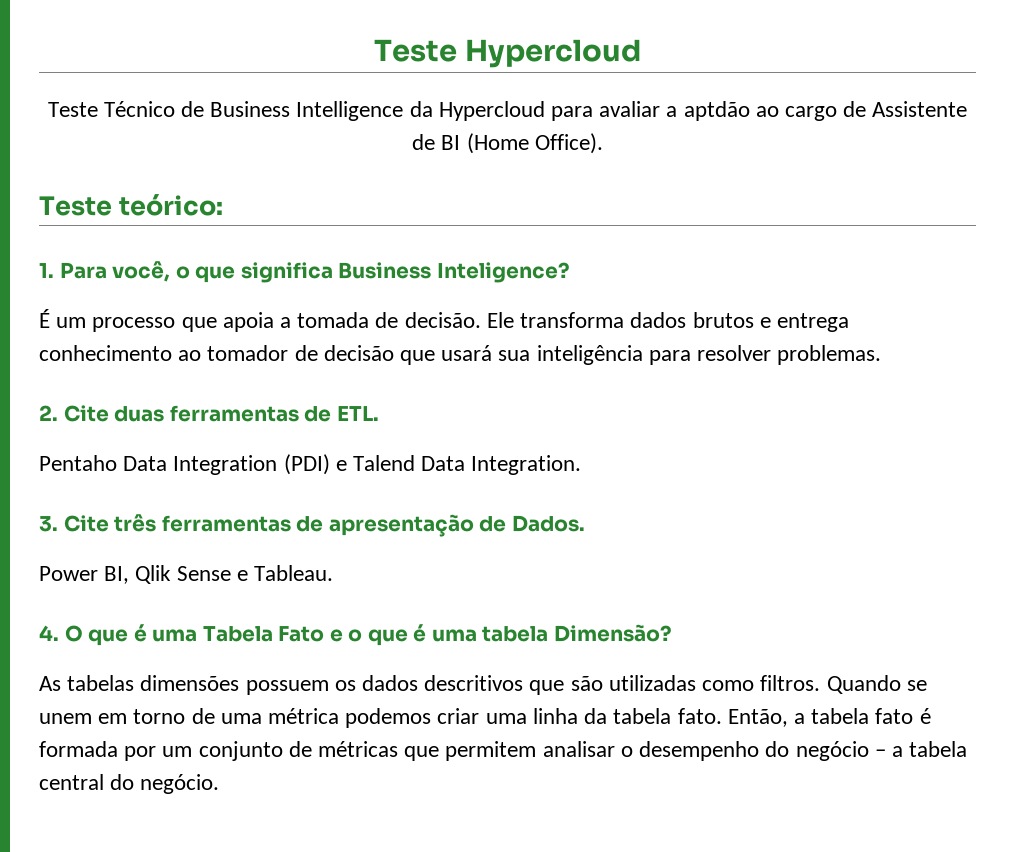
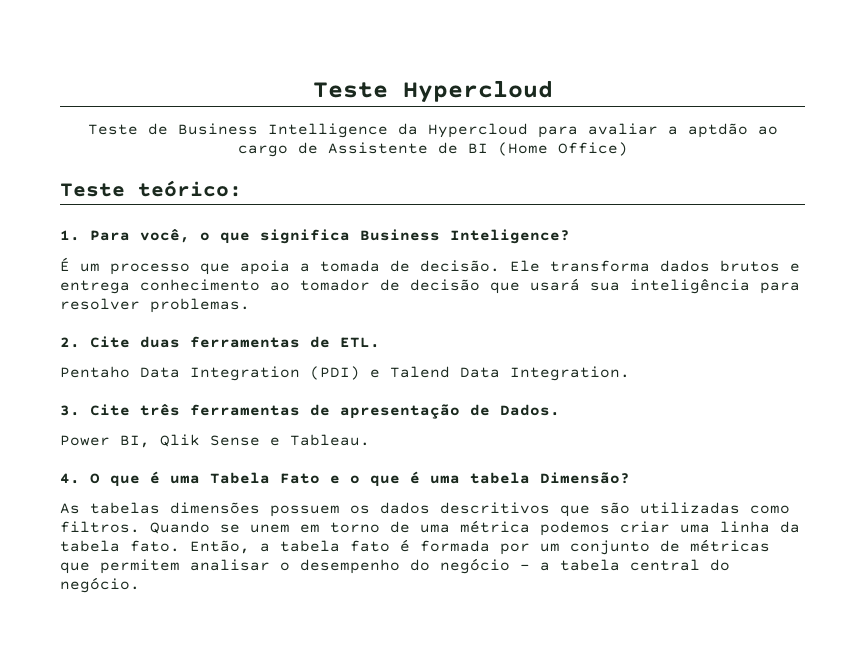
- Teste Técnico de Business Intelligence da Hypercloud para avaliar a aptdão ao cargo de Assistente de BI (Home Office).
+ Teste de Business Intelligence da Hypercloud para avaliar a aptdão ao cargo de Assistente de BI (Home Office)

